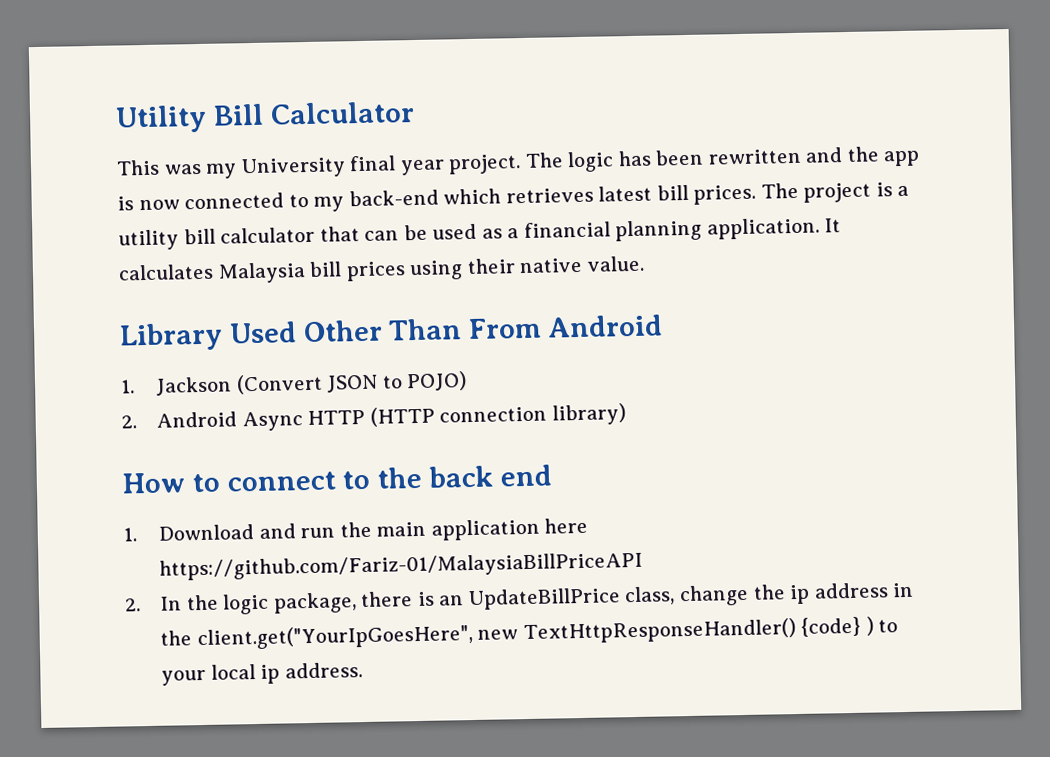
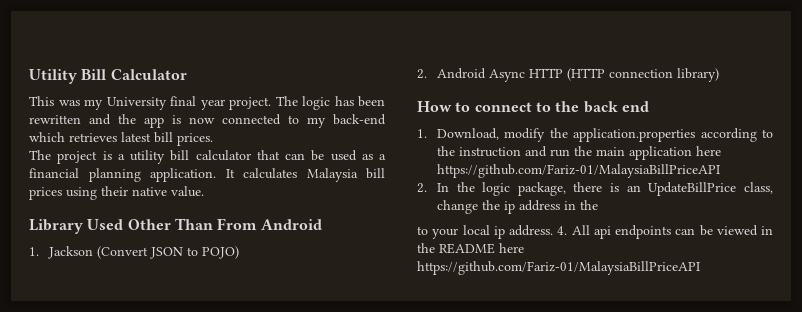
- The logic has been rewritten and the app is now connected to my back-end which retrieves latest bill prices. The project is a utility bill calculator that can be used as a financial planning application.
+ The logic has been rewritten and the app is now connected to my back-end which retrieves latest bill prices.
+ The project is a utility bill calculator that can be used as a financial planning application.
- 1. Download and run the main application here https://github.com/Fariz-01/MalaysiaBillPriceAPI
+ 1. Download, modify the application.properties according to the instruction and run the main application here https://github.com/Fariz-01/MalaysiaBillPriceAPI
- 2. In the logic package, there is an UpdateBillPrice class, change the ip address in the client.get("YourIpGoesHere", new TextHttpResponseHandler() {code} ) to your local ip address.
+ 2. In the logic package, there is an UpdateBillPrice class, change the ip address in the
+ to your local ip address.
+ 4. All api endpoints can be viewed in the README here https://github.com/Fariz-01/MalaysiaBillPriceAPI

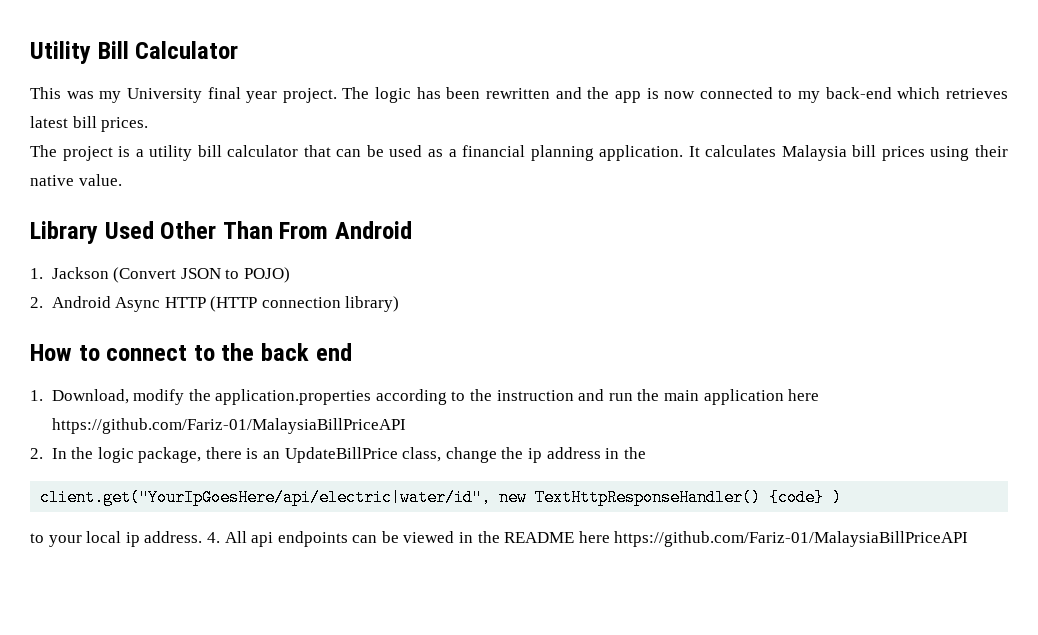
+ client.get("YourIpGoesHere/api/electric|water/id", new TextHttpResponseHandler() {code} )

